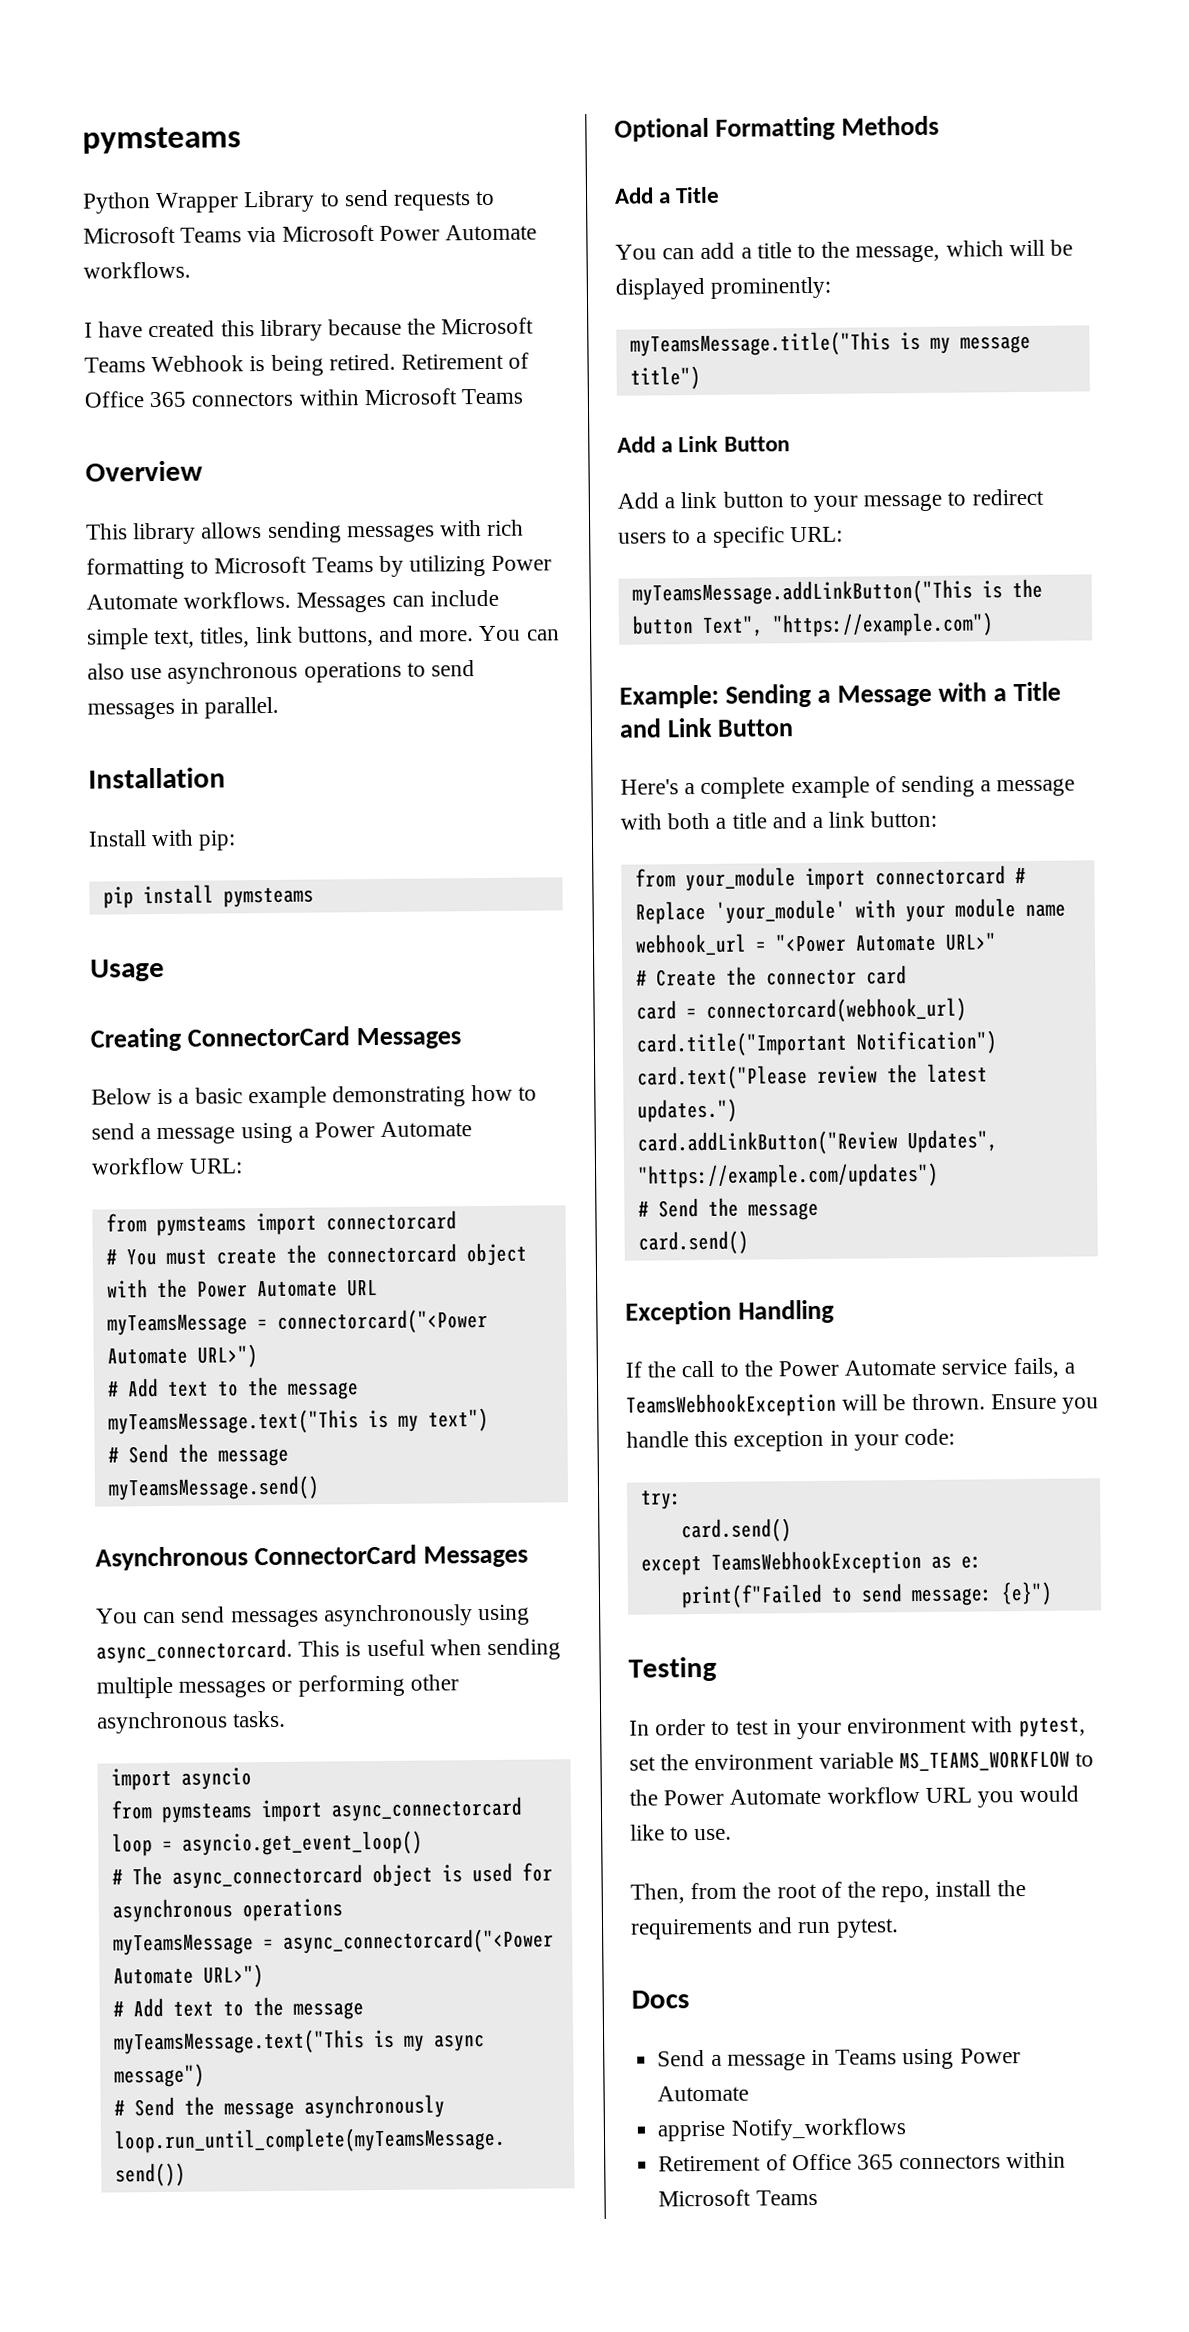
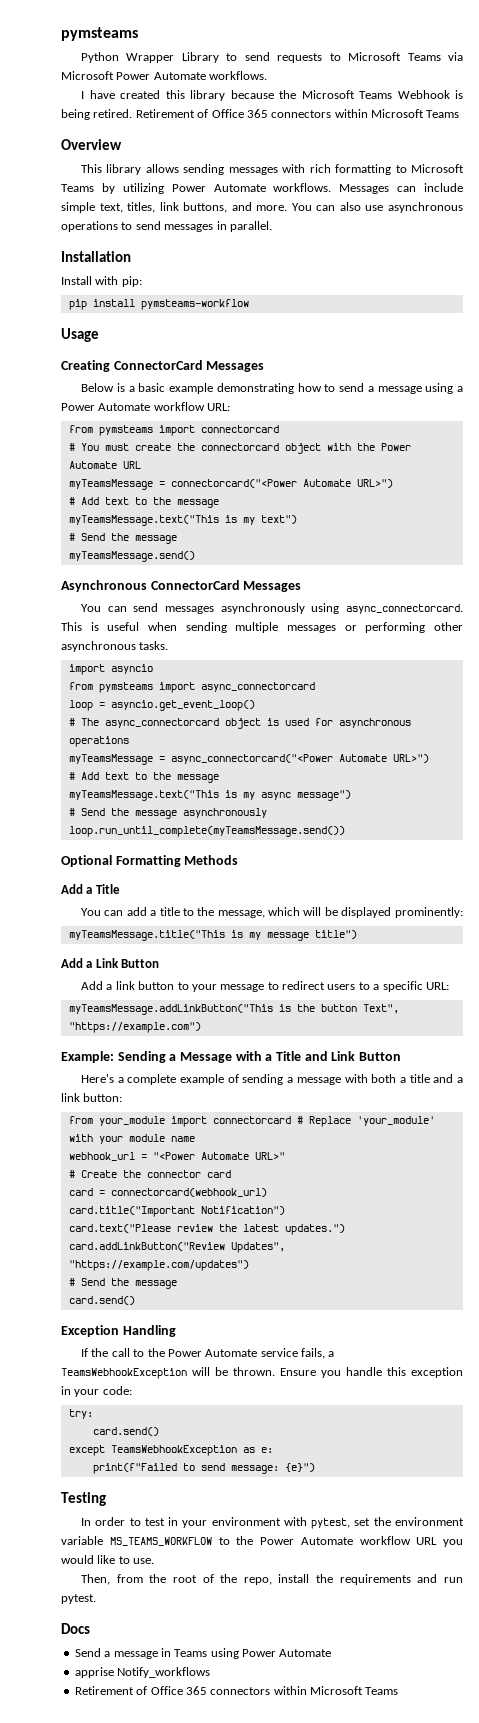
- pip install pymsteams
+ pip install pymsteams-workflow

